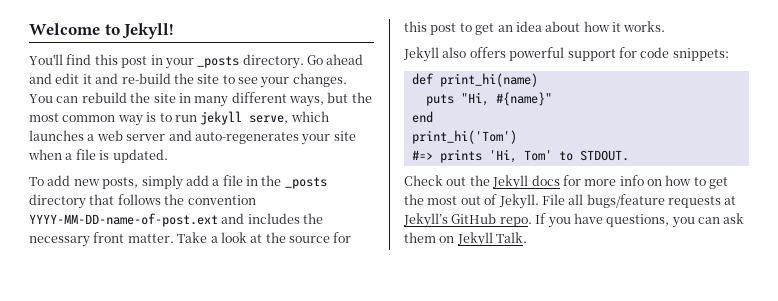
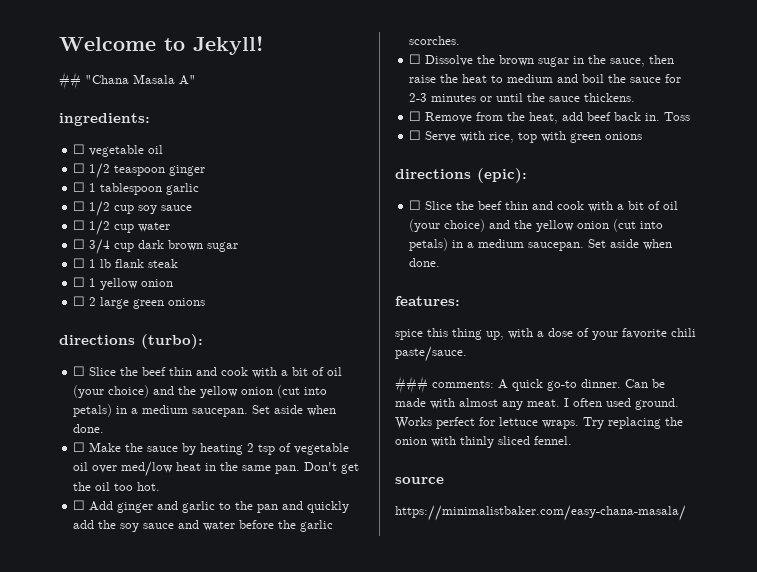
- You'll find this post in your _posts directory. Go ahead and edit it and re-build the site to see your changes. You can rebuild the site in many different ways, but the most common way is to run jekyll serve, which launches a web server and auto-regenerates your site when a file is updated.
- To add new posts, simply add a file in the _posts directory that follows the convention YYYY-MM-DD-name-of-post.ext and includes the necessary front matter. Take a look at the source for this post to get an idea about how it works.
- Jekyll also offers powerful support for code snippets:
- def print_hi(name)
- puts "Hi, #{name}"
- end
- print_hi('Tom')
- #=> prints 'Hi, Tom' to STDOUT.
- Check out the Jekyll docs for more info on how to get the most out of Jekyll. File all bugs/feature requests at Jekyll’s GitHub repo. If you have questions, you can ask them on Jekyll Talk.
+ ## "Chana Masala A"
+ ingredients:
+ ☐ vegetable oil
+ ☐ 1⁄2 teaspoon ginger
+ ☐ 1 tablespoon garlic
+ ☐ 1⁄2 cup soy sauce
+ ☐ 1⁄2 cup water
+ ☐ 3⁄4 cup dark brown sugar
+ ☐ 1 lb flank steak
+ ☐ 1 yellow onion
+ ☐ 2 large green onions
+ directions (turbo):
+ ☐ Slice the beef thin and cook with a bit of oil (your choice) and the yellow onion (cut into petals) in a medium saucepan. Set aside when done.
+ ☐ Make the sauce by heating 2 tsp of vegetable oil over med/low heat in the same pan. Don't get the oil too hot.
+ ☐ Add ginger and garlic to the pan and quickly add the soy sauce and water before the garlic scorches.
+ ☐ Dissolve the brown sugar in the sauce, then raise the heat to medium and boil the sauce for 2-3 minutes or until the sauce thickens.
+ ☐ Remove from the heat, add beef back in. Toss
+ ☐ Serve with rice, top with green onions
+ directions (epic):
+ ☐ Slice the beef thin and cook with a bit of oil (your choice) and the yellow onion (cut into petals) in a medium saucepan. Set aside when done.
+ features:
+ spice this thing up, with a dose of your favorite chili paste/sauce.
+ ### comments: A quick go-to dinner. Can be made with almost any meat. I often used ground. Works perfect for lettuce wraps. Try replacing the onion with thinly sliced fennel.
+ source
+ https://minimalistbaker.com/easy-chana-masala/

